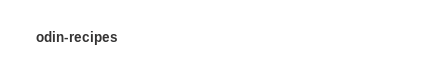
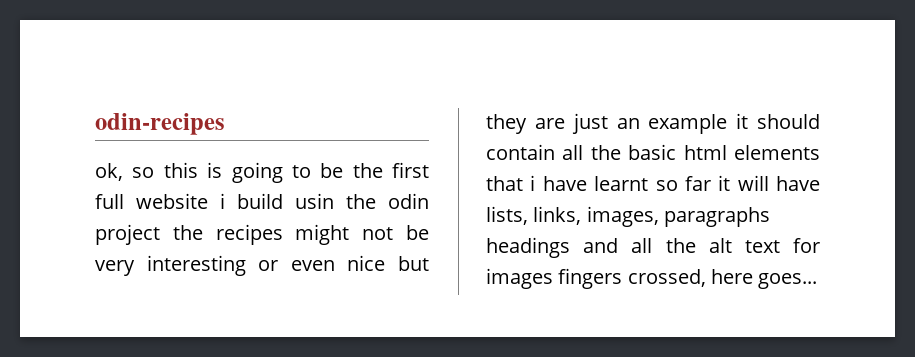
+ ok, so this is going to be the first full website i build usin the odin project the recipes might not be very interesting or even nice but they are just an example it should contain all the basic html elements that i have learnt so far it will have lists, links, images, paragraphs headings and all the alt text for images fingers crossed, here goes...

